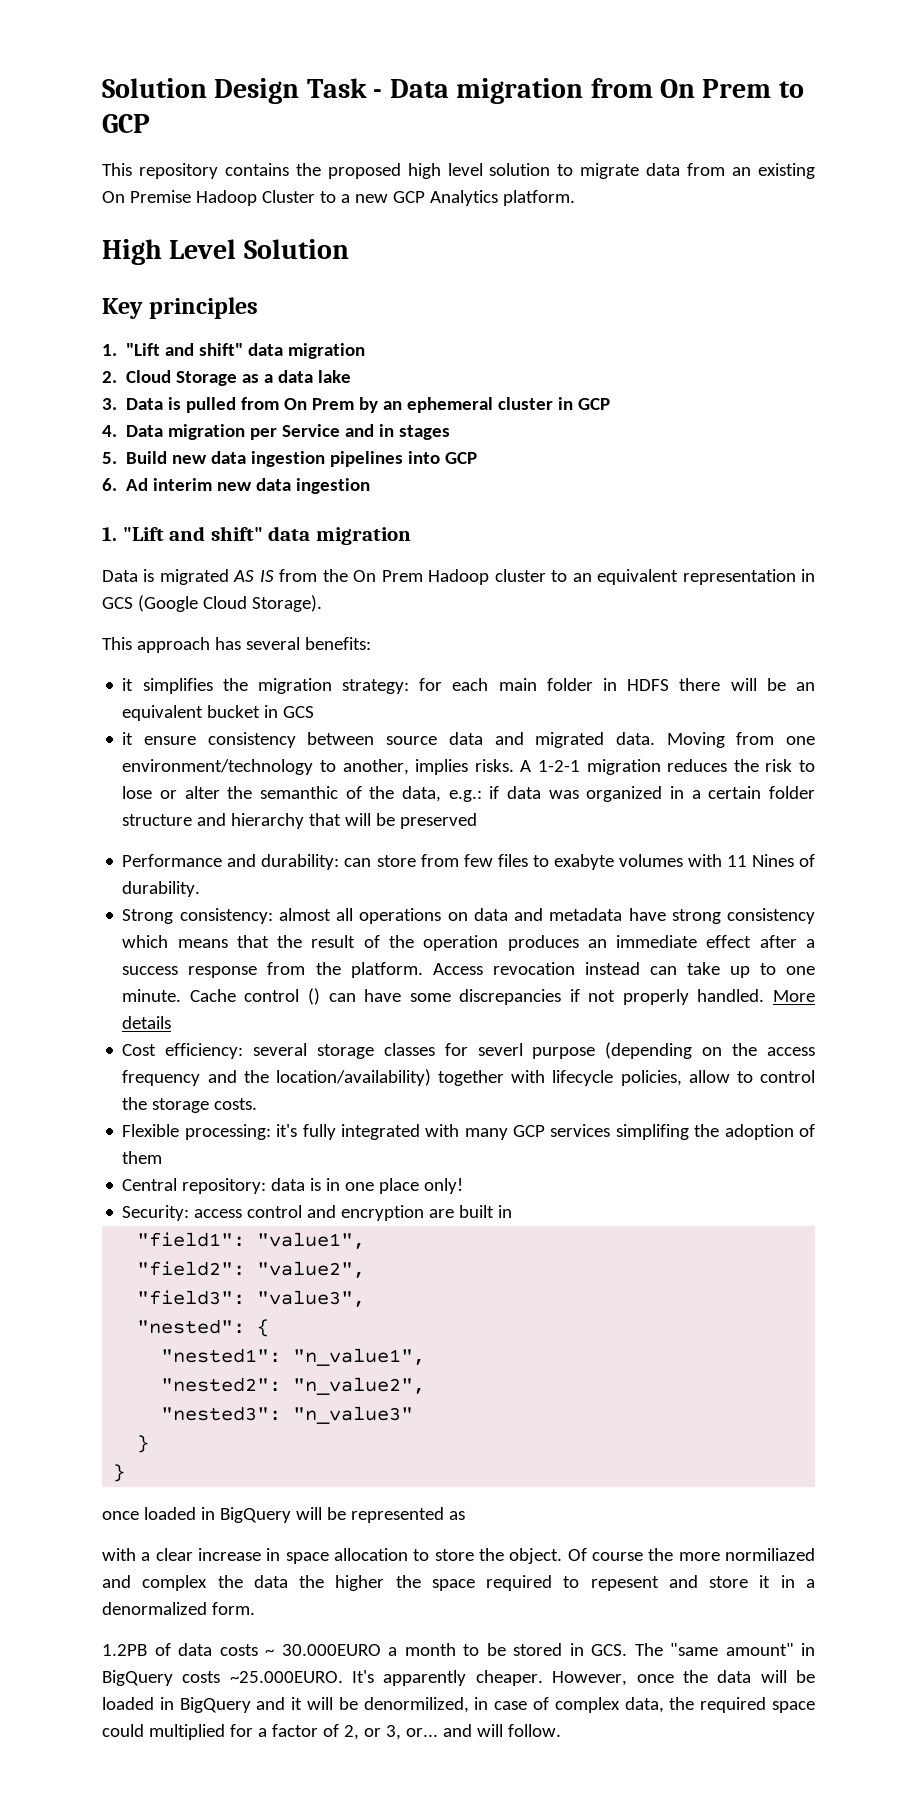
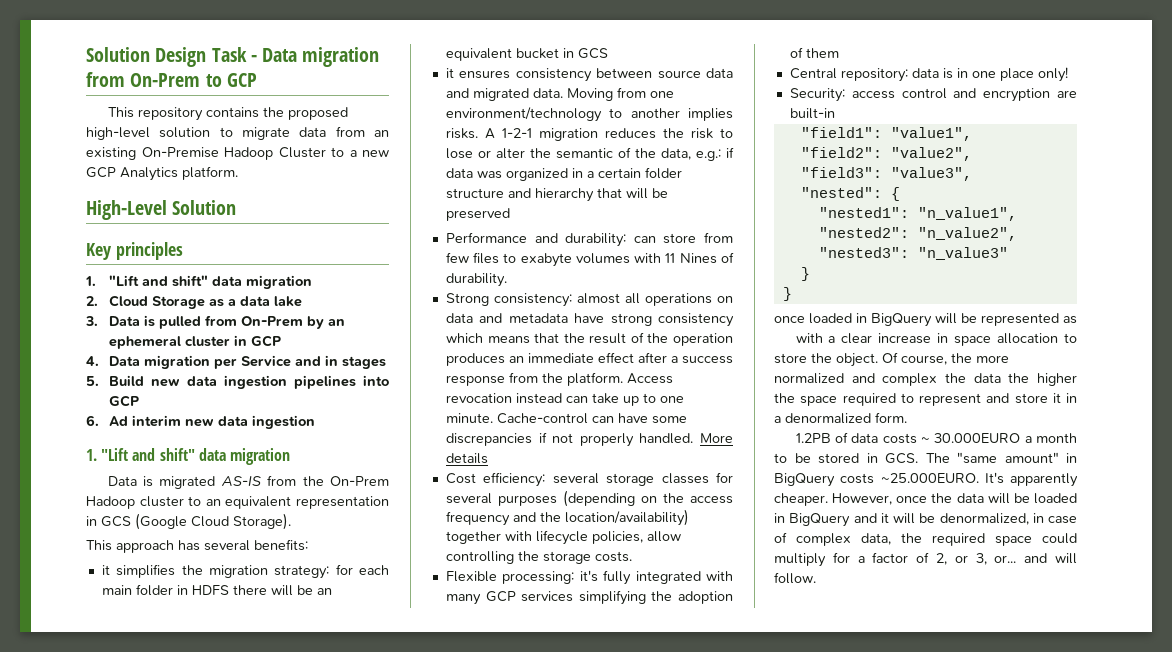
- Solution Design Task - Data migration from On Prem to GCP
+ Solution Design Task - Data migration from On-Prem to GCP
- This repository contains the proposed high level solution to migrate data from an existing On Premise Hadoop Cluster to a new GCP Analytics platform.
+ This repository contains the proposed high-level solution to migrate data from an existing On-Premise Hadoop Cluster to a new GCP Analytics platform.
- High Level Solution
+ High-Level Solution
- 3. Data is pulled from On Prem by an ephemeral cluster in GCP
+ 3. Data is pulled from On-Prem by an ephemeral cluster in GCP
- Data is migrated AS IS from the On Prem Hadoop cluster to an equivalent representation in GCS (Google Cloud Storage).
+ Data is migrated AS-IS from the On-Prem Hadoop cluster to an equivalent representation in GCS (Google Cloud Storage).
- it ensure consistency between source data and migrated data.
+ it ensures consistency between source data and migrated data.
- Moving from one environment/technology to another, implies risks.
+ Moving from one environment/technology to another implies risks.
- A 1-2-1 migration reduces the risk to lose or alter the semanthic of the data, e.g.: if data was organized in a certain folder structure and hierarchy that will be preserved
+ A 1-2-1 migration reduces the risk to lose or alter the semantic of the data, e.g.: if data was organized in a certain folder structure and hierarchy that will be preserved
- Cache control () can have some discrepancies if not properly handled.
+ Cache-control can have some discrepancies if not properly handled.
- Cost efficiency: several storage classes for severl purpose (depending on the access frequency and the location/availability) together with lifecycle policies, allow to control the storage costs.
+ Cost efficiency: several storage classes for several purposes (depending on the access frequency and the location/availability) together with lifecycle policies, allow controlling the storage costs.
- Flexible processing: it's fully integrated with many GCP services simplifing the adoption of them
+ Flexible processing: it's fully integrated with many GCP services simplifying the adoption of them
- Security: access control and encryption are built in
+ Security: access control and encryption are built-in
- Of course the more normiliazed and complex the data the higher the space required to repesent and store it in a denormalized form.
+ Of course, the more normalized and complex the data the higher the space required to represent and store it in a denormalized form.
- However, once the data will be loaded in BigQuery and it will be denormilized, in case of complex data, the required space could multiplied for a factor of 2, or 3, or... and will follow.
+ However, once the data will be loaded in BigQuery and it will be denormalized, in case of complex data, the required space could multiply for a factor of 2, or 3, or... and will follow.

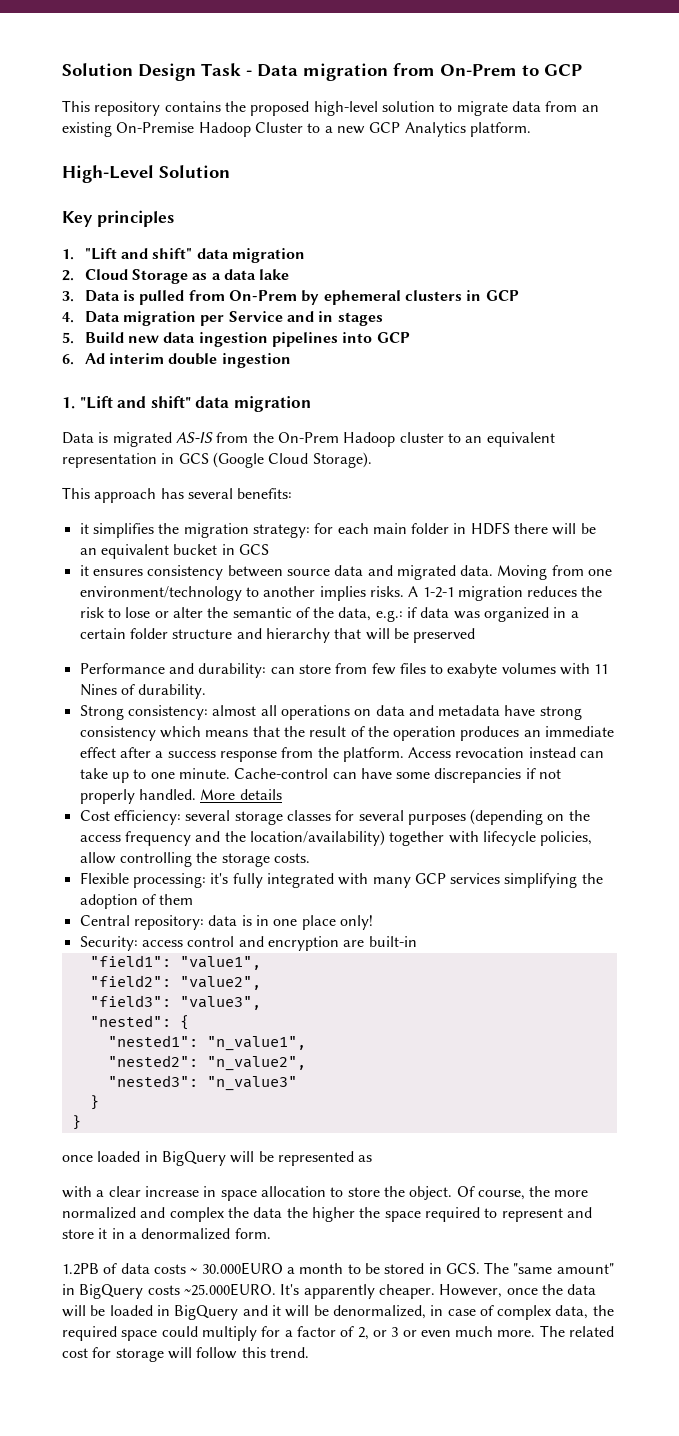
- 3. Data is pulled from On-Prem by an ephemeral cluster in GCP
+ 3. Data is pulled from On-Prem by ephemeral clusters in GCP
- 6. Ad interim new data ingestion
+ 6. Ad interim double ingestion
- However, once the data will be loaded in BigQuery and it will be denormalized, in case of complex data, the required space could multiply for a factor of 2, or 3, or... and will follow.
+ However, once the data will be loaded in BigQuery and it will be denormalized, in case of complex data, the required space could multiply for a factor of 2, or 3 or even much more. The related cost for storage will follow this trend.

